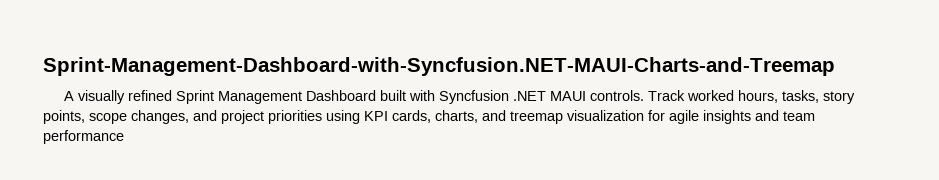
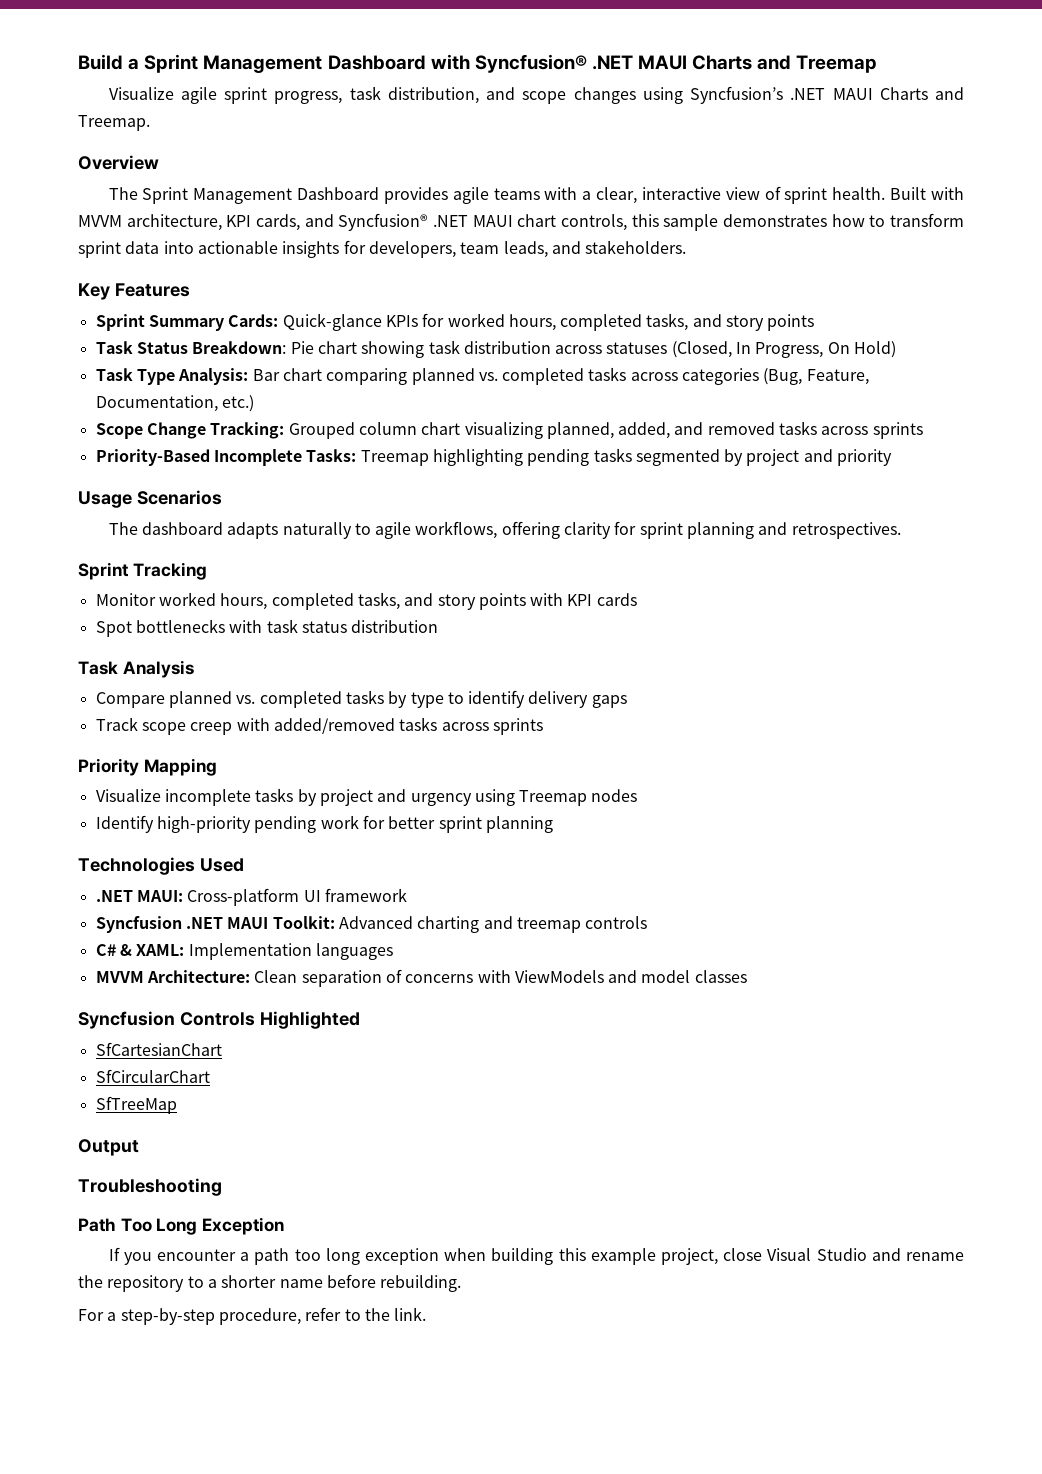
- Sprint-Management-Dashboard-with-Syncfusion.NET-MAUI-Charts-and-Treemap
- A visually refined Sprint Management Dashboard built with Syncfusion .NET MAUI controls. Track worked hours, tasks, story points, scope changes, and project priorities using KPI cards, charts, and treemap visualization for agile insights and team performance
+ Build a Sprint Management Dashboard with Syncfusion® .NET MAUI Charts and Treemap
+ Visualize agile sprint progress, task distribution, and scope changes using Syncfusion’s .NET MAUI Charts and Treemap.
+ Overview
+ The Sprint Management Dashboard provides agile teams with a clear, interactive view of sprint health. Built with MVVM architecture, KPI cards, and Syncfusion® .NET MAUI chart controls, this sample demonstrates how to transform sprint data into actionable insights for developers, team leads, and stakeholders.
+ Key Features
+ Sprint Summary Cards: Quick-glance KPIs for worked hours, completed tasks, and story points
+ Task Status Breakdown: Pie chart showing task distribution across statuses (Closed, In Progress, On Hold)
+ Task Type Analysis: Bar chart comparing planned vs. completed tasks across categories (Bug, Feature, Documentation, etc.)
+ Scope Change Tracking: Grouped column chart visualizing planned, added, and removed tasks across sprints
+ Priority-Based Incomplete Tasks: Treemap highlighting pending tasks segmented by project and priority
+ Usage Scenarios
+ The dashboard adapts naturally to agile workflows, offering clarity for sprint planning and retrospectives.
+ Sprint Tracking
+ Monitor worked hours, completed tasks, and story points with KPI cards
+ Spot bottlenecks with task status distribution
+ Task Analysis
+ Compare planned vs. completed tasks by type to identify delivery gaps
+ Track scope creep with added/removed tasks across sprints
+ Priority Mapping
+ Visualize incomplete tasks by project and urgency using Treemap nodes
+ Identify high-priority pending work for better sprint planning
+ Technologies Used
+ .NET MAUI: Cross-platform UI framework
+ Syncfusion .NET MAUI Toolkit: Advanced charting and treemap controls
+ C# & XAML: Implementation languages
+ MVVM Architecture: Clean separation of concerns with ViewModels and model classes
+ Syncfusion Controls Highlighted
+ SfCartesianChart
+ SfCircularChart
+ SfTreeMap
+ Output
+ Troubleshooting
+ Path Too Long Exception
+ If you encounter a path too long exception when building this example project, close Visual Studio and rename the repository to a shorter name before rebuilding.
+ For a step-by-step procedure, refer to the link.

